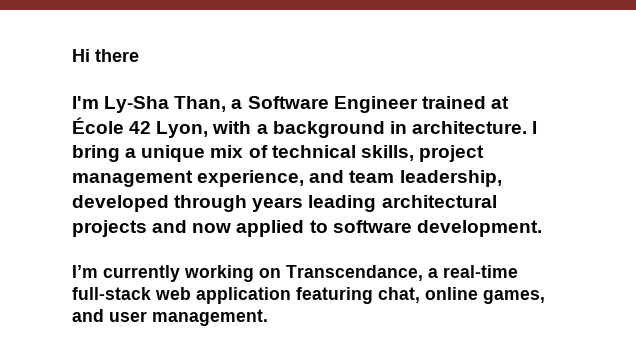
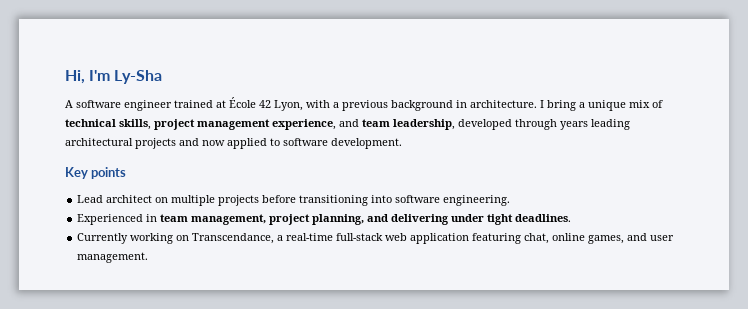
- Hi there
- I'm Ly-Sha Than, a Software Engineer trained at École 42 Lyon, with a background in architecture.
+ Hi, I'm Ly-Sha
+ A software engineer trained at École 42 Lyon, with a previous background in architecture.
- I’m currently working on Transcendance, a real-time full-stack web application featuring chat, online games, and user management.
+ Key points
+ Lead architect on multiple projects before transitioning into software engineering.
+ Experienced in team management, project planning, and delivering under tight deadlines.
+ Currently working on Transcendance, a real-time full-stack web application featuring chat, online games, and user management.

